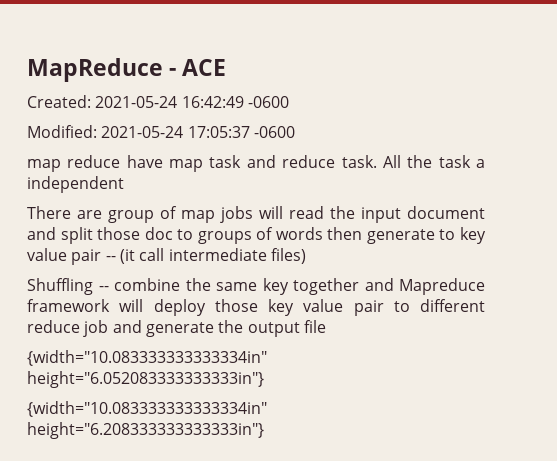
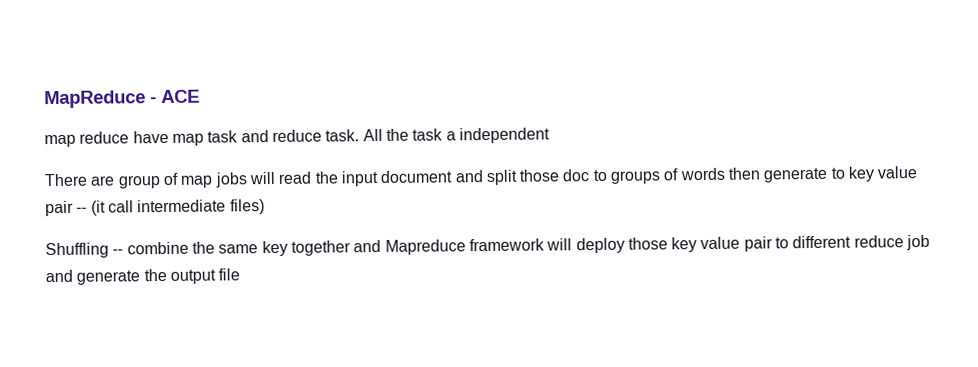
- Created: 2021-05-24 16:42:49 -0600
- Modified: 2021-05-24 17:05:37 -0600
- {width="10.083333333333334in" height="6.052083333333333in"}
- {width="10.083333333333334in" height="6.208333333333333in"}

